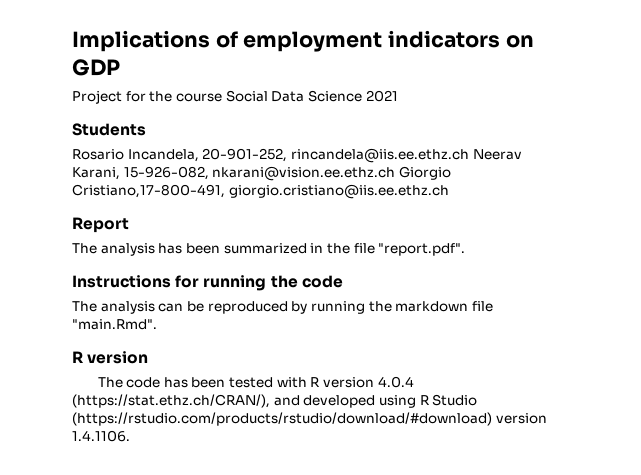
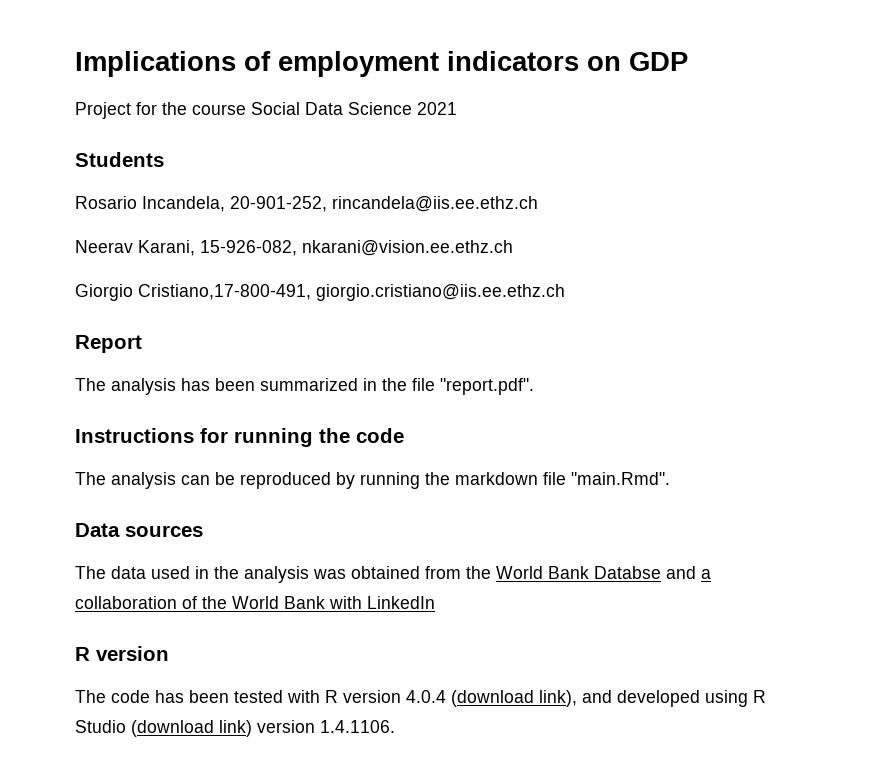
- Rosario Incandela, 20-901-252, rincandela@iis.ee.ethz.ch Neerav Karani, 15-926-082, nkarani@vision.ee.ethz.ch Giorgio Cristiano,17-800-491, giorgio.cristiano@iis.ee.ethz.ch
+ Rosario Incandela, 20-901-252, rincandela@iis.ee.ethz.ch
+ Neerav Karani, 15-926-082, nkarani@vision.ee.ethz.ch
+ Giorgio Cristiano,17-800-491, giorgio.cristiano@iis.ee.ethz.ch
+ Data sources
+ The data used in the analysis was obtained from the World Bank Databse and a collaboration of the World Bank with LinkedIn
- The code has been tested with R version 4.0.4 (https://stat.ethz.ch/CRAN/), and developed using R Studio (https://rstudio.com/products/rstudio/download/#download) version 1.4.1106.
+ The code has been tested with R version 4.0.4 (download link), and developed using R Studio (download link) version 1.4.1106.

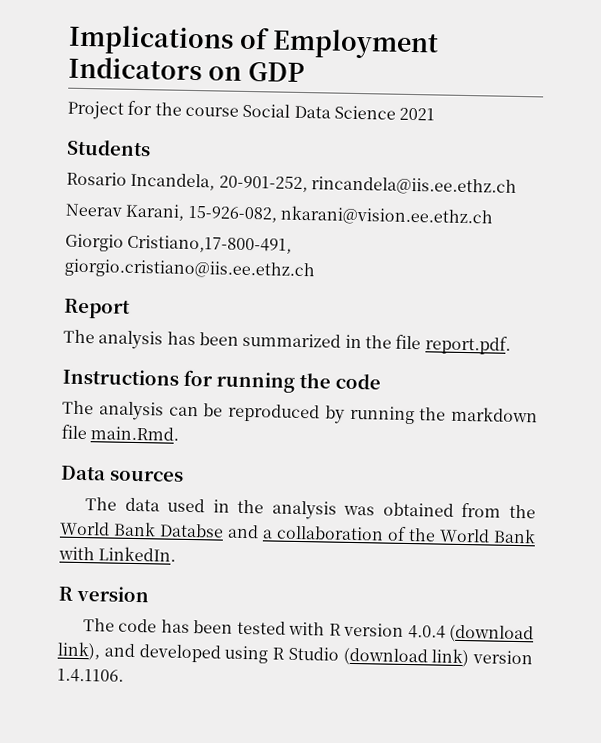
- Implications of employment indicators on GDP
+ Implications of Employment Indicators on GDP
- The analysis has been summarized in the file "report.pdf".
+ The analysis has been summarized in the file report.pdf.
- The analysis can be reproduced by running the markdown file "main.Rmd".
+ The analysis can be reproduced by running the markdown file main.Rmd.
- The data used in the analysis was obtained from the World Bank Databse and a collaboration of the World Bank with LinkedIn
+ The data used in the analysis was obtained from the World Bank Databse and a collaboration of the World Bank with LinkedIn.

